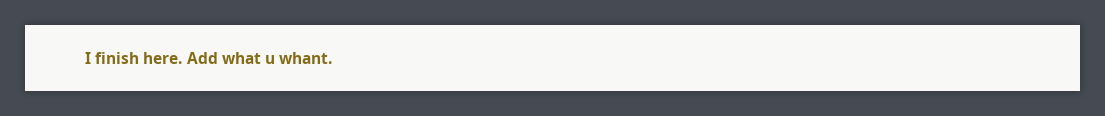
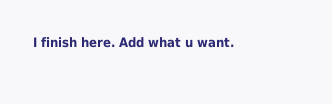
- Add what u whant.
+ Add what u want.

